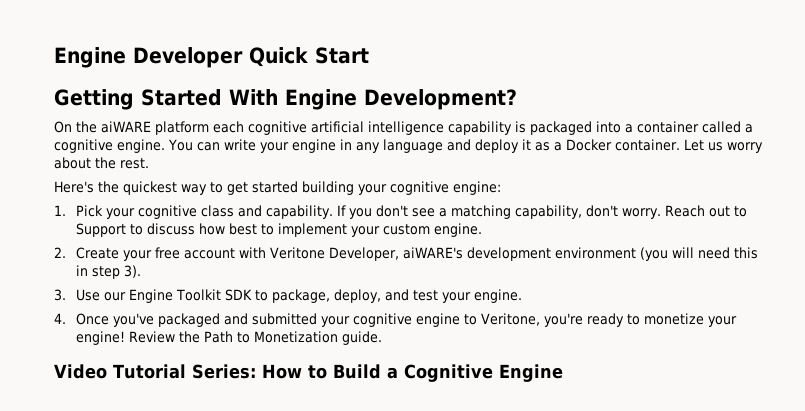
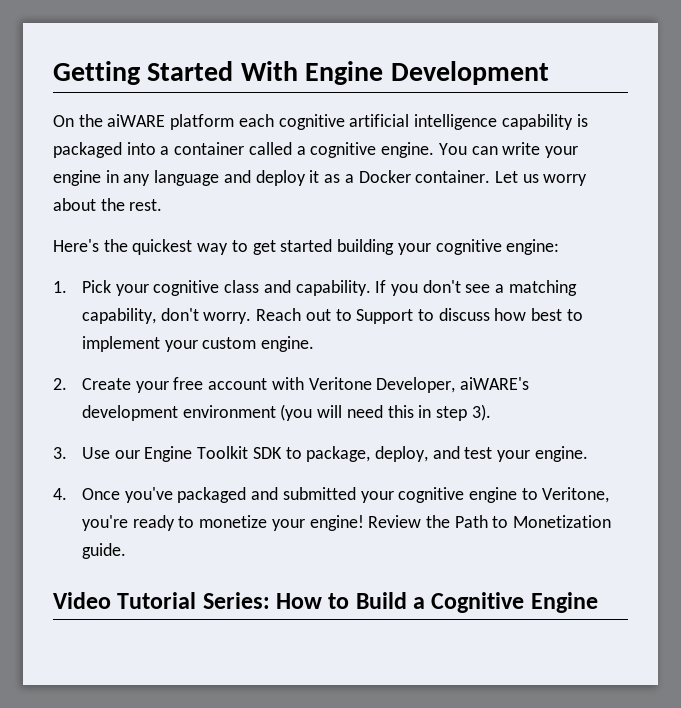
- Engine Developer Quick Start
- Getting Started With Engine Development?
+ Getting Started With Engine Development

